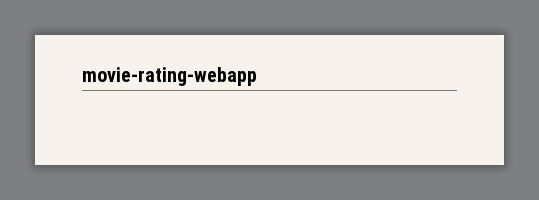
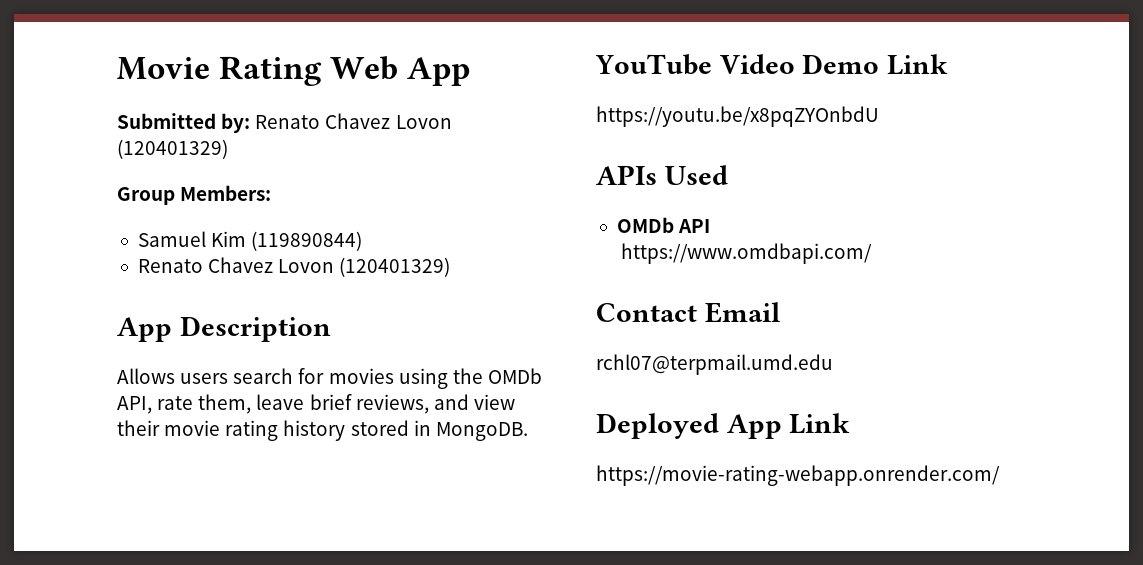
- movie-rating-webapp
+ Movie Rating Web App
+ Submitted by: Renato Chavez Lovon (120401329)
+ Group Members:
+ Samuel Kim (119890844)
+ Renato Chavez Lovon (120401329)
+ App Description
+ Allows users search for movies using the OMDb API, rate them, leave brief reviews, and view their movie rating history stored in MongoDB.
+ YouTube Video Demo Link
+ https://youtu.be/x8pqZYOnbdU
+ APIs Used
+ OMDb API
+ https://www.omdbapi.com/
+ Contact Email
+ rchl07@terpmail.umd.edu
+ Deployed App Link
+ https://movie-rating-webapp.onrender.com/

